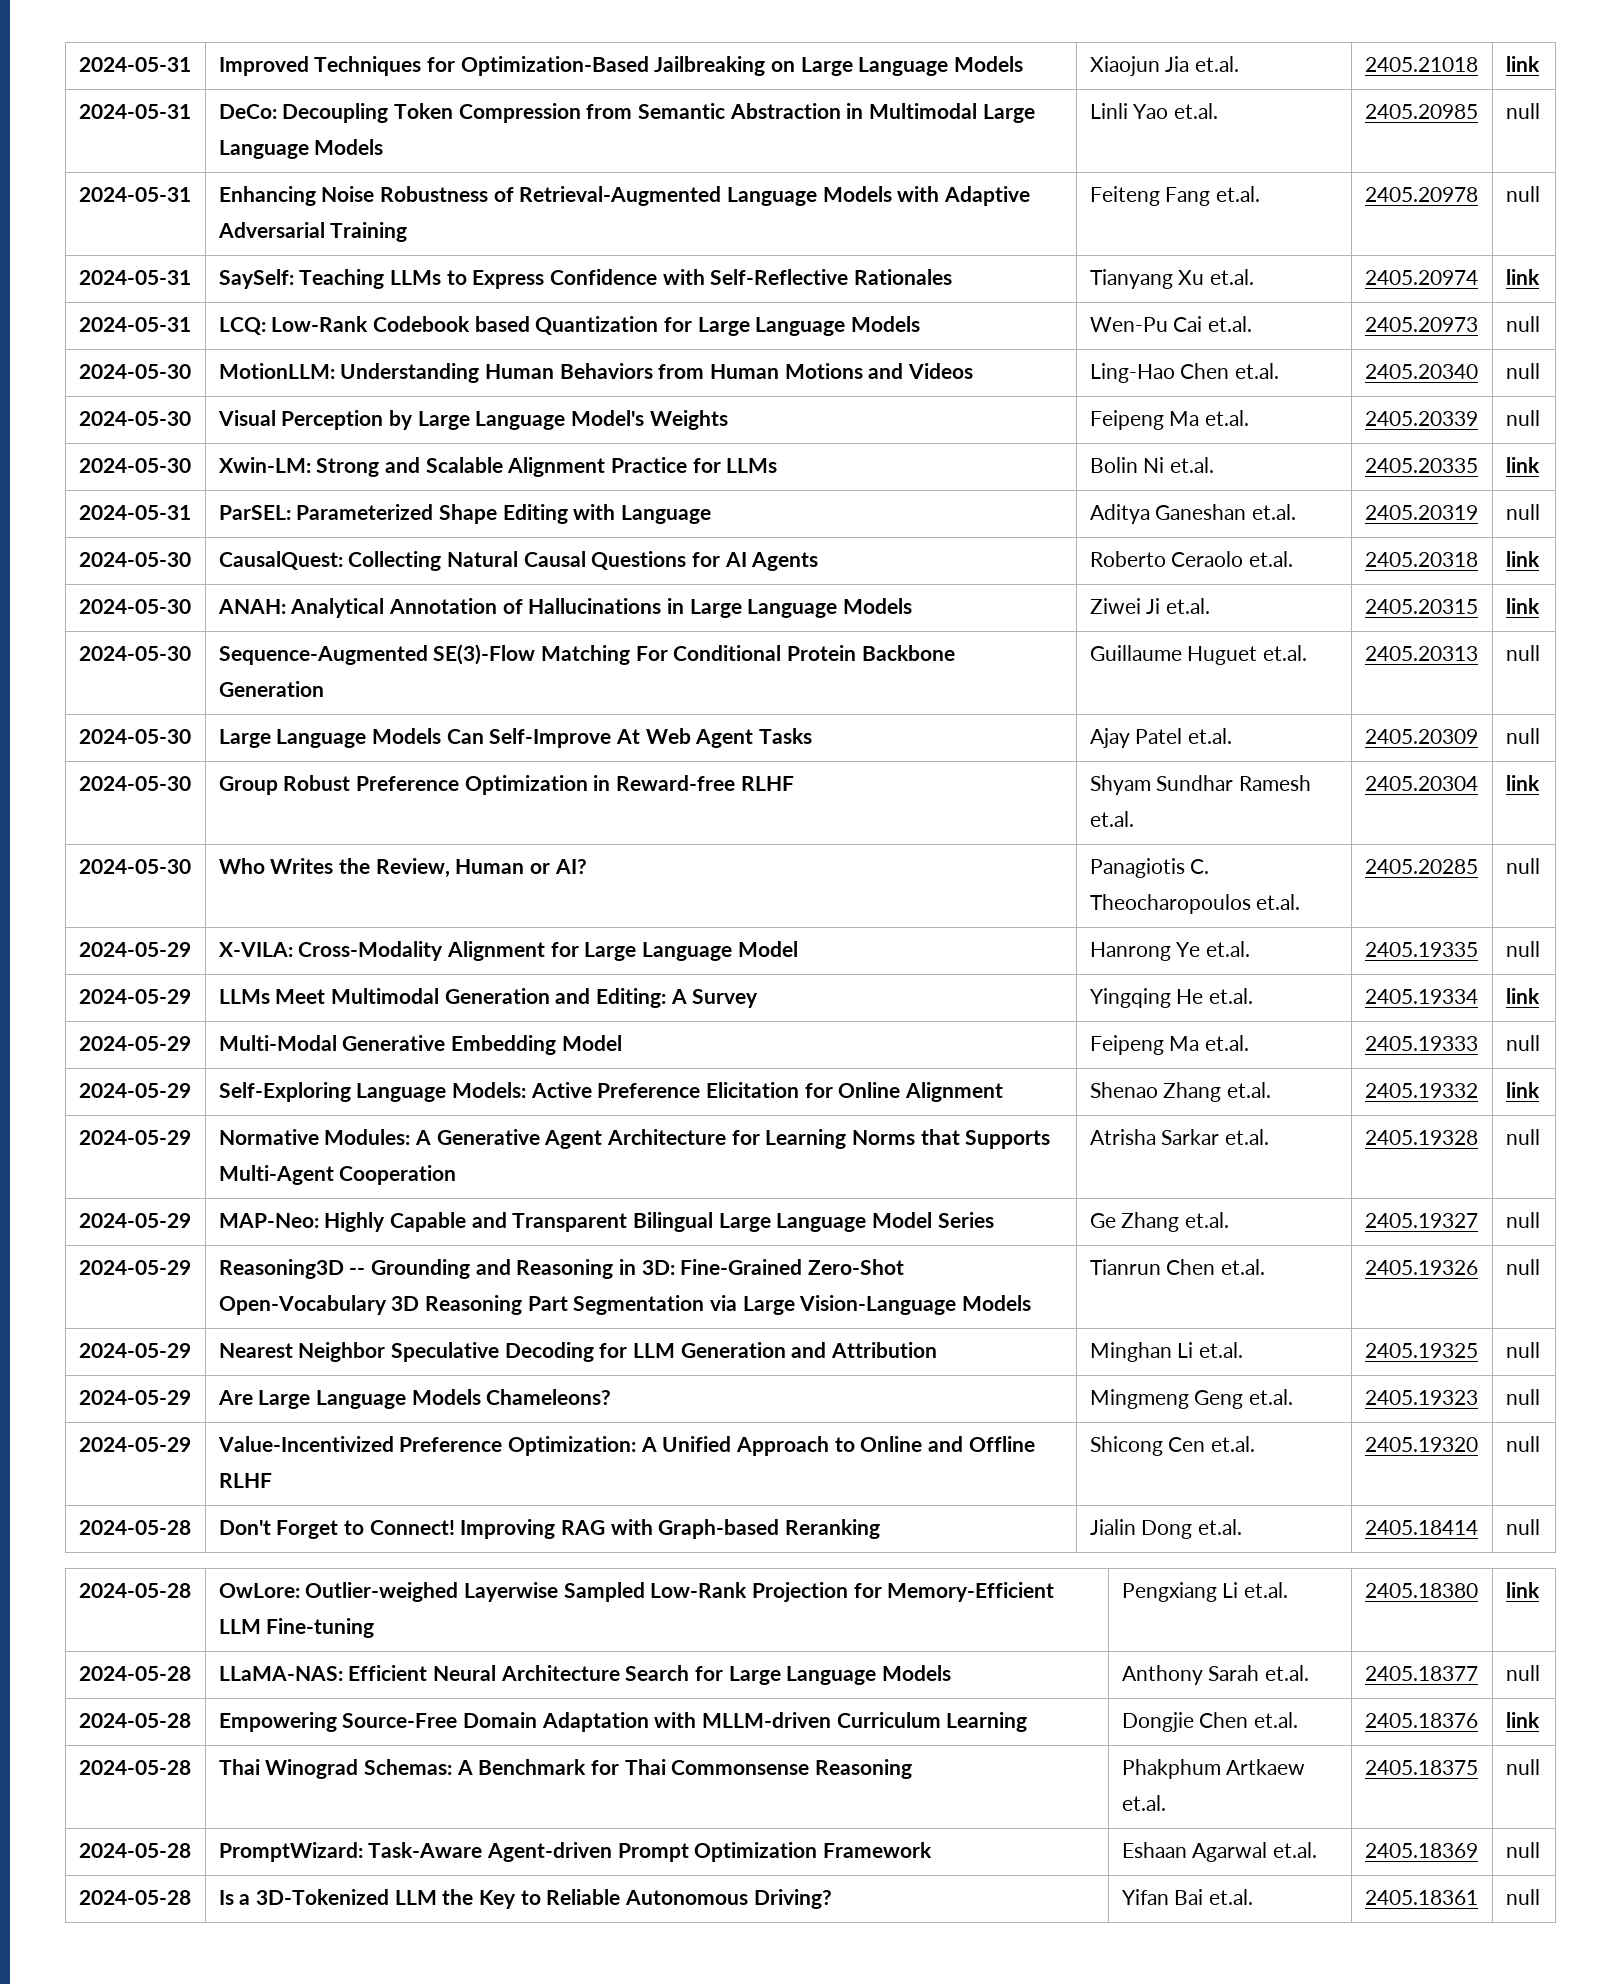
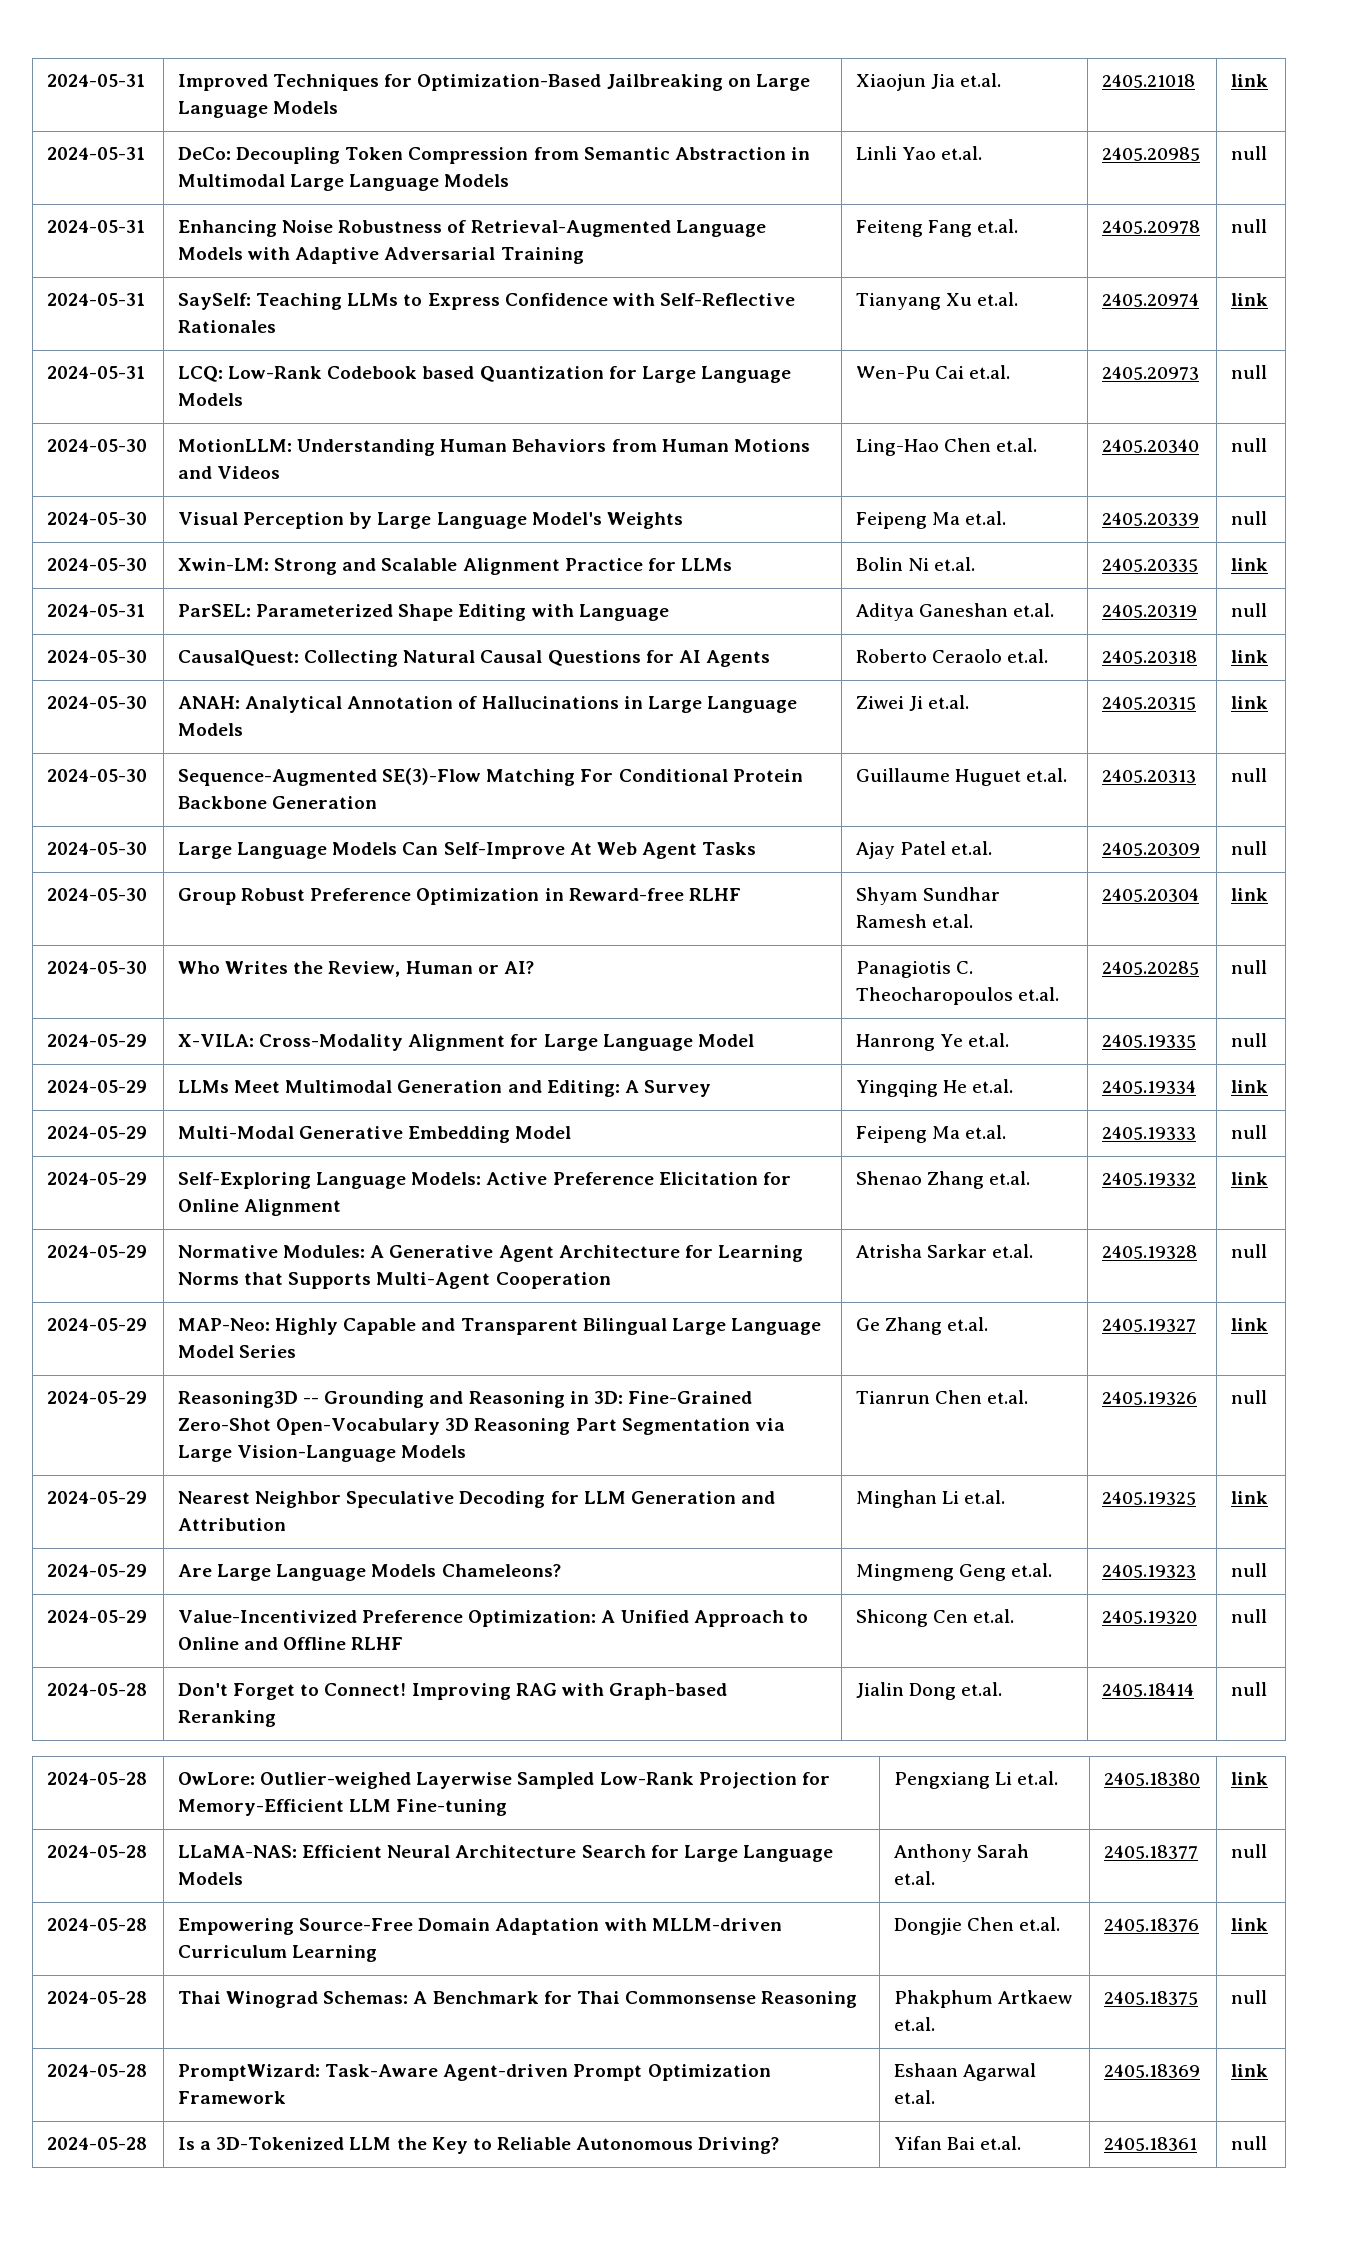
- 2024-05-29 | MAP-Neo: Highly Capable and Transparent Bilingual Large Language Model Series | Ge Zhang et.al. | 2405.19327 | null
+ 2024-05-29 | MAP-Neo: Highly Capable and Transparent Bilingual Large Language Model Series | Ge Zhang et.al. | 2405.19327 | link
- 2024-05-29 | Nearest Neighbor Speculative Decoding for LLM Generation and Attribution | Minghan Li et.al. | 2405.19325 | null
+ 2024-05-29 | Nearest Neighbor Speculative Decoding for LLM Generation and Attribution | Minghan Li et.al. | 2405.19325 | link
- 2024-05-28 | PromptWizard: Task-Aware Agent-driven Prompt Optimization Framework | Eshaan Agarwal et.al. | 2405.18369 | null
+ 2024-05-28 | PromptWizard: Task-Aware Agent-driven Prompt Optimization Framework | Eshaan Agarwal et.al. | 2405.18369 | link

